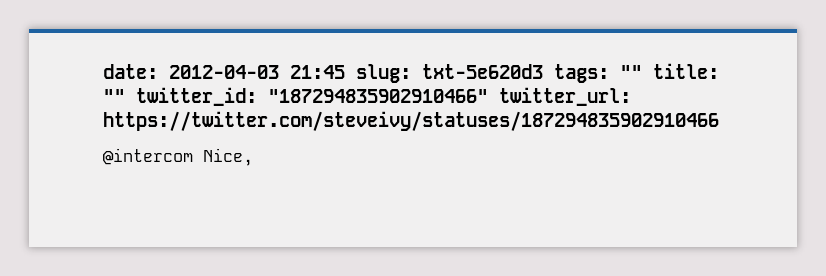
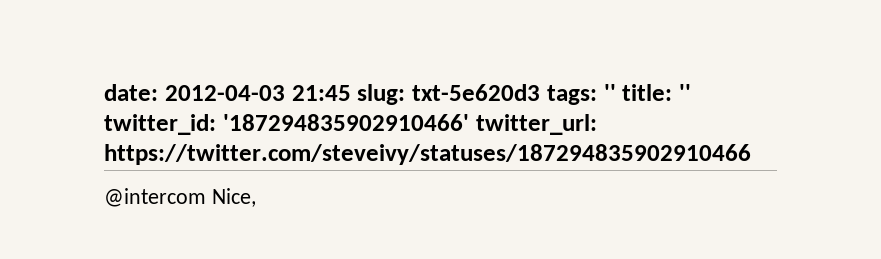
- date: 2012-04-03 21:45 slug: txt-5e620d3 tags: "" title: "" twitter_id: "187294835902910466" twitter_url: https://twitter.com/steveivy/statuses/187294835902910466
+ date: 2012-04-03 21:45 slug: txt-5e620d3 tags: '' title: '' twitter_id: '187294835902910466' twitter_url: https://twitter.com/steveivy/statuses/187294835902910466

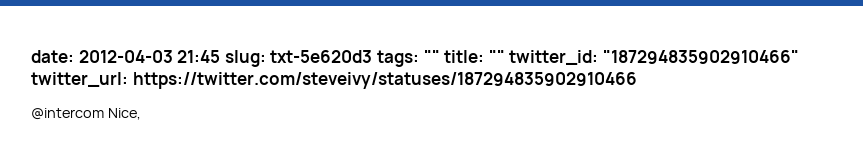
- date: 2012-04-03 21:45 slug: txt-5e620d3 tags: '' title: '' twitter_id: '187294835902910466' twitter_url: https://twitter.com/steveivy/statuses/187294835902910466
+ date: 2012-04-03 21:45 slug: txt-5e620d3 tags: "" title: "" twitter_id: "187294835902910466" twitter_url: https://twitter.com/steveivy/statuses/187294835902910466

